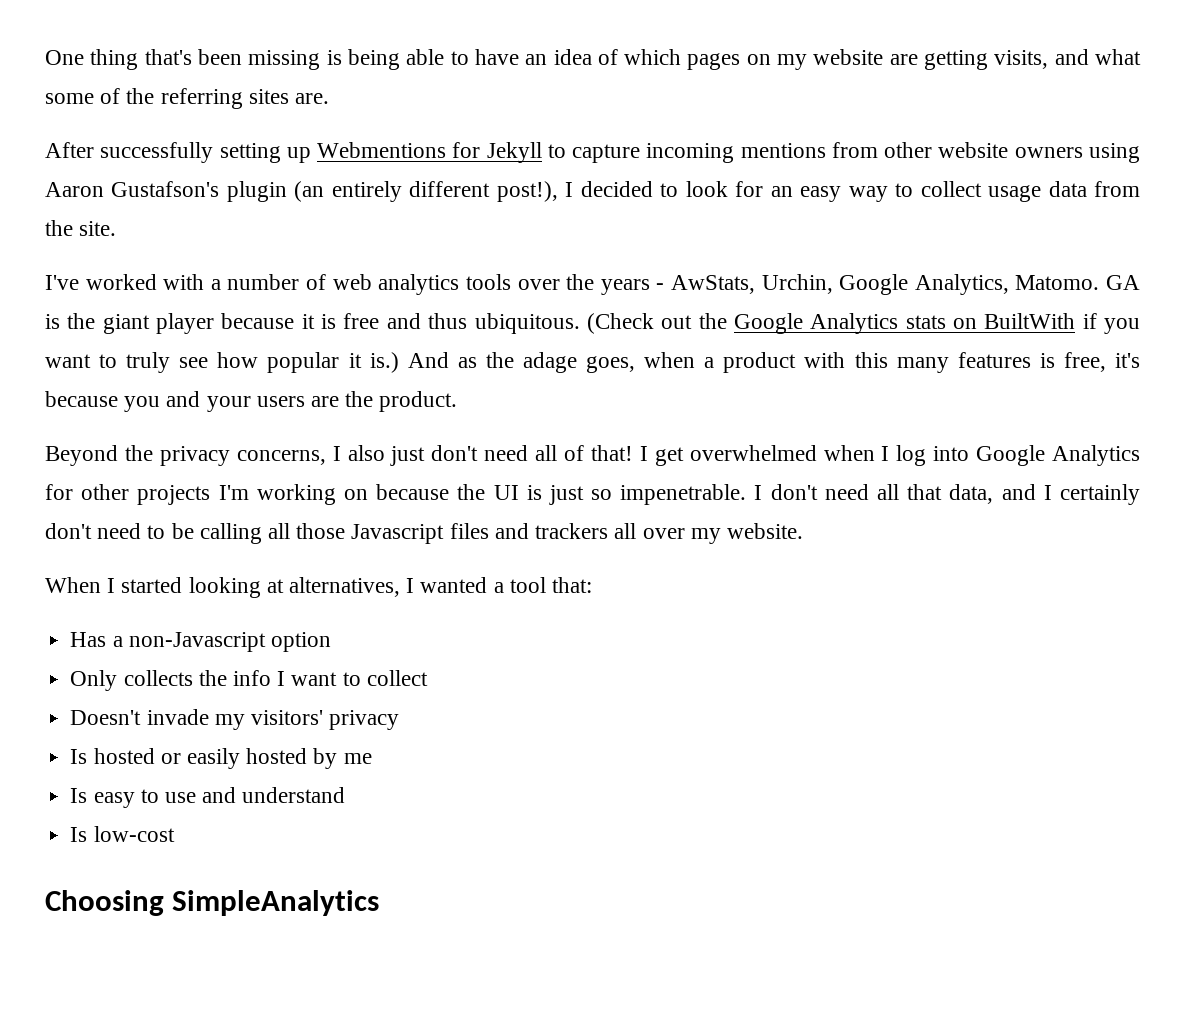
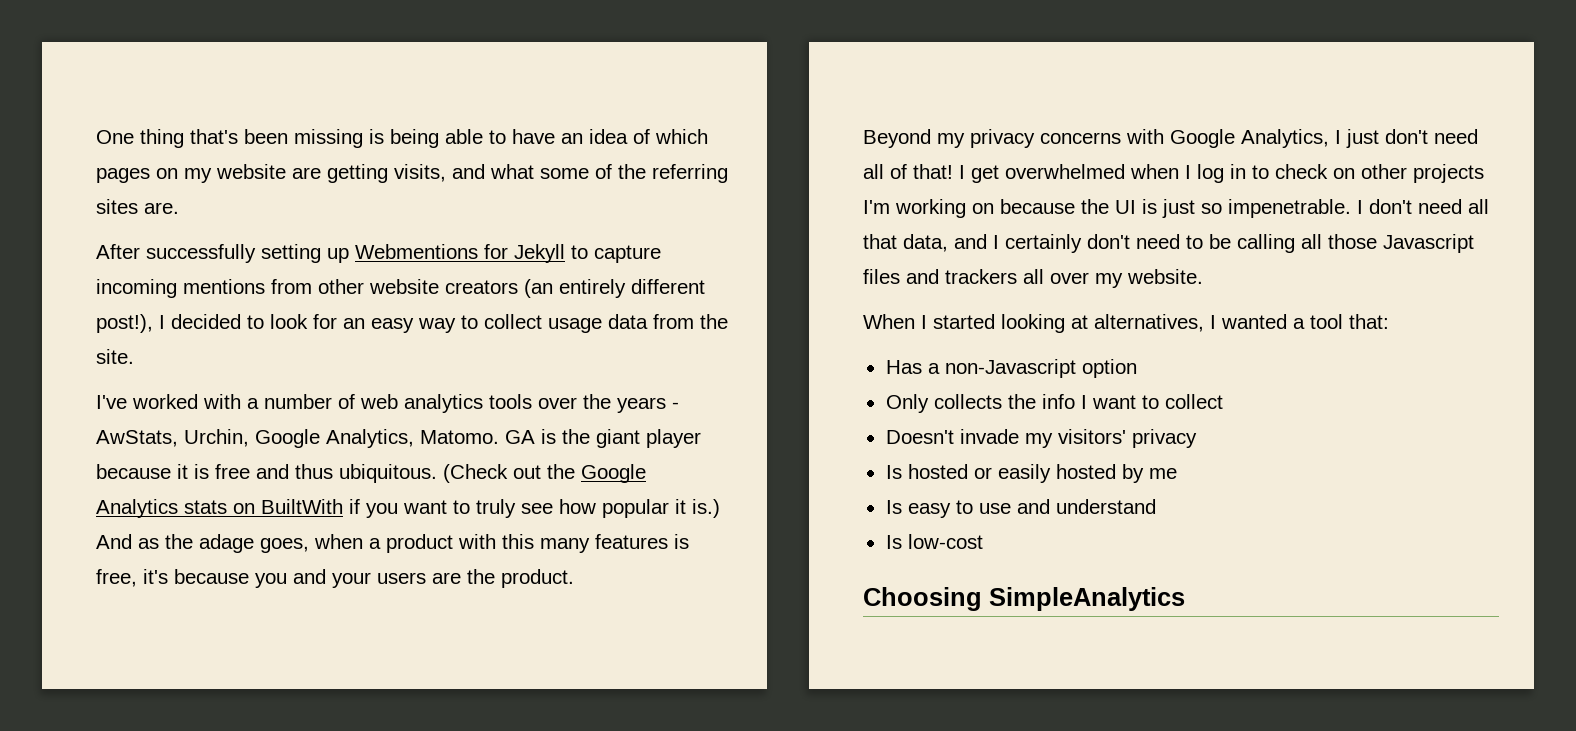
- After successfully setting up Webmentions for Jekyll to capture incoming mentions from other website owners using Aaron Gustafson's plugin (an entirely different post!), I decided to look for an easy way to collect usage data from the site.
+ After successfully setting up Webmentions for Jekyll to capture incoming mentions from other website creators (an entirely different post!), I decided to look for an easy way to collect usage data from the site.
- Beyond the privacy concerns, I also just don't need all of that!
+ Beyond my privacy concerns with Google Analytics, I just don't need all of that!
- I get overwhelmed when I log into Google Analytics for other projects I'm working on because the UI is just so impenetrable.
+ I get overwhelmed when I log in to check on other projects I'm working on because the UI is just so impenetrable.

